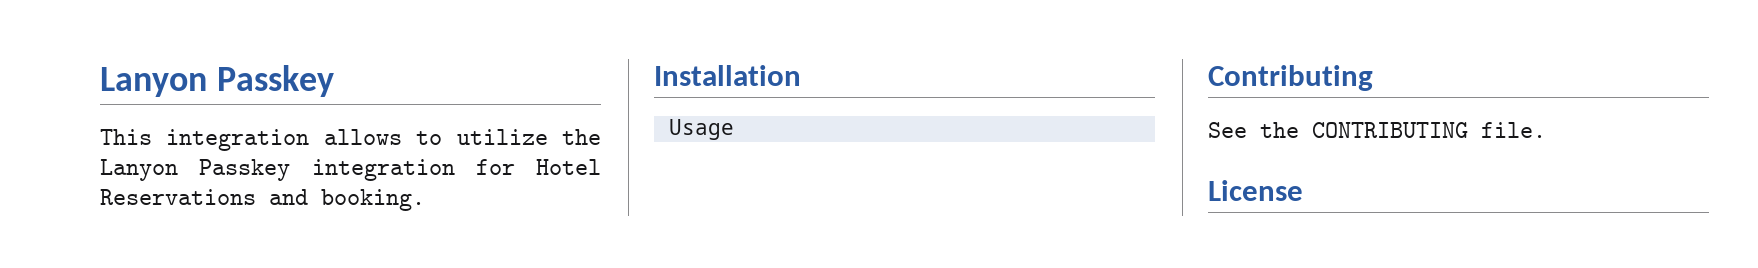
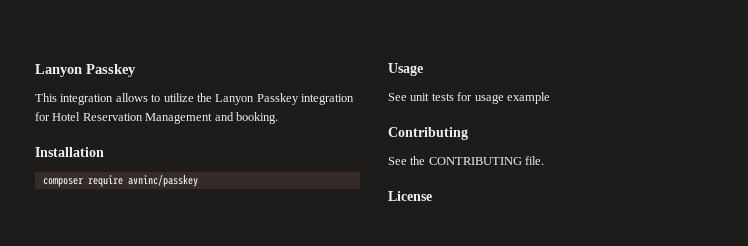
- This integration allows to utilize the Lanyon Passkey integration for Hotel Reservations and booking.
+ This integration allows to utilize the Lanyon Passkey integration for Hotel Reservation Management and booking.
+ composer require avninc/passkey
  Usage
+ See unit tests for usage example

